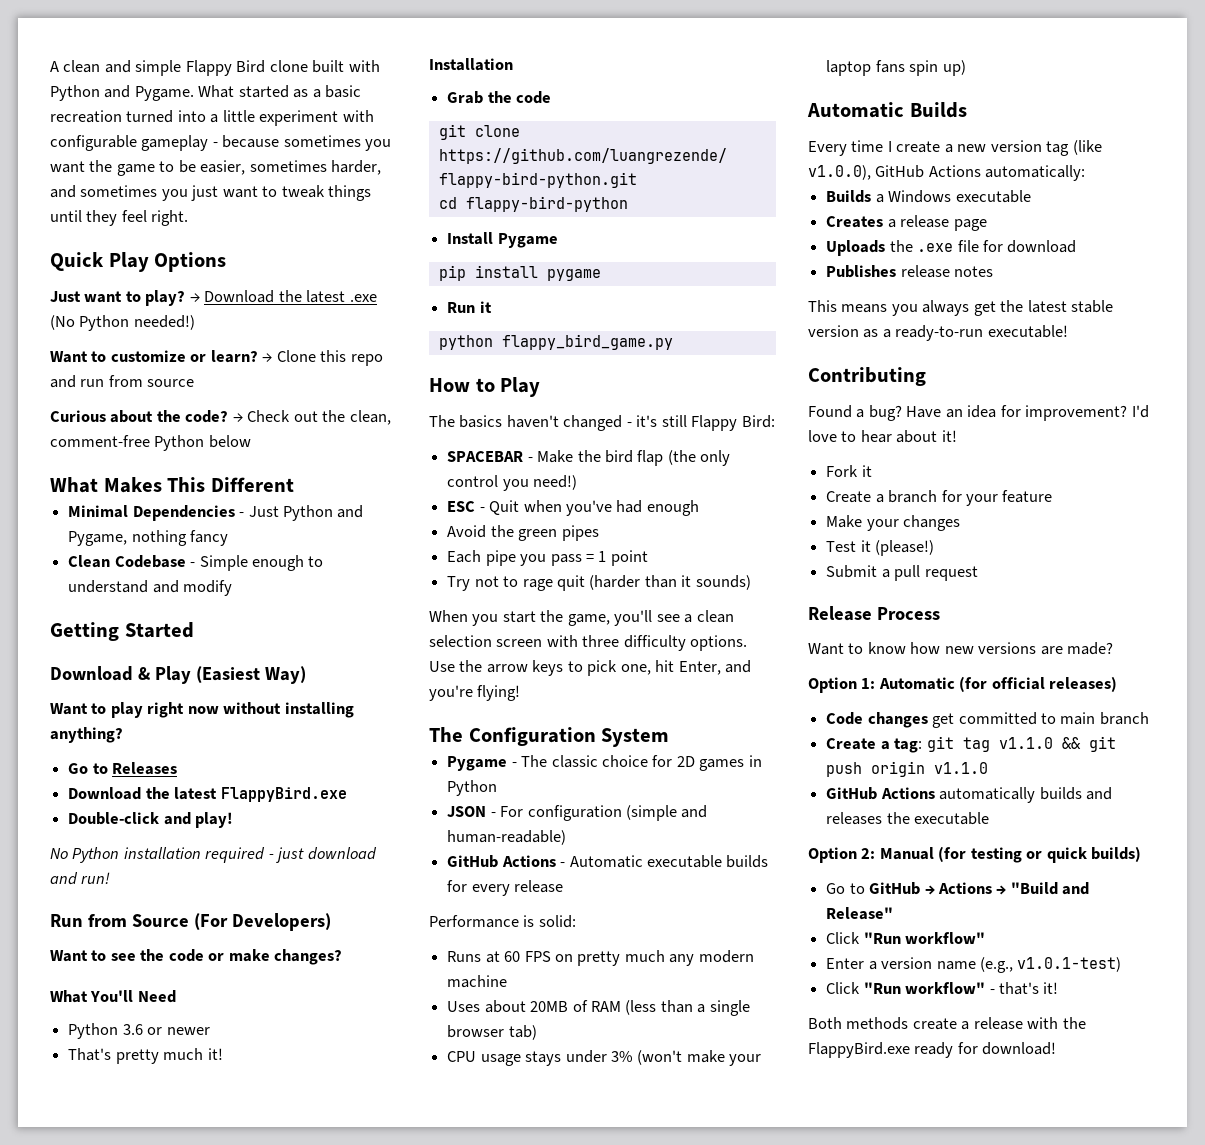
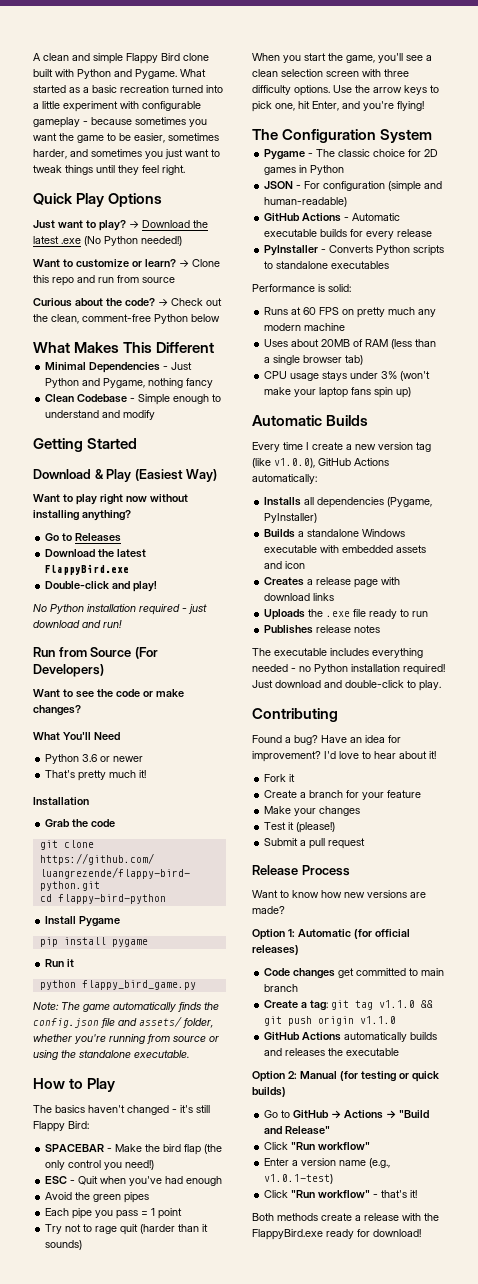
+ Note: The game automatically finds the config.json file and assets/ folder, whether you're running from source or using the standalone executable.
+ PyInstaller - Converts Python scripts to standalone executables
+ Installs all dependencies (Pygame, PyInstaller)
- Builds a Windows executable
+ Builds a standalone Windows executable with embedded assets and icon
- Creates a release page
+ Creates a release page with download links
- Uploads the .exe file for download
+ Uploads the .exe file ready to run
- This means you always get the latest stable version as a ready-to-run executable!
+ The executable includes everything needed - no Python installation required! Just download and double-click to play.

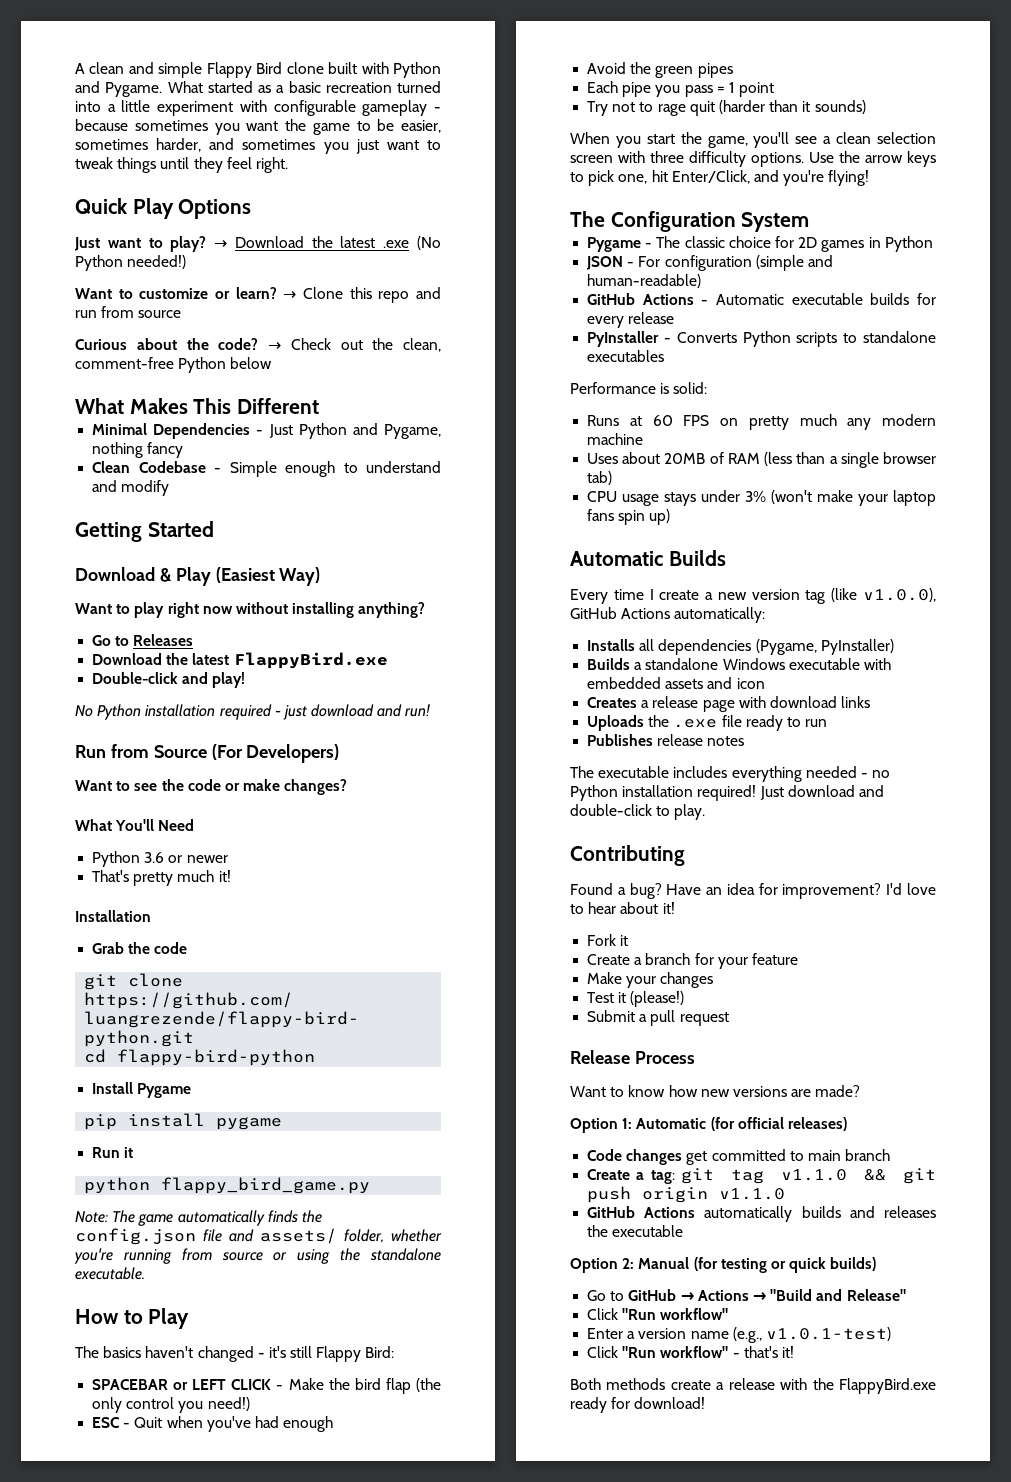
- SPACEBAR - Make the bird flap (the only control you need!)
+ SPACEBAR or LEFT CLICK - Make the bird flap (the only control you need!)
- Use the arrow keys to pick one, hit Enter, and you're flying!
+ Use the arrow keys to pick one, hit Enter/Click, and you're flying!

